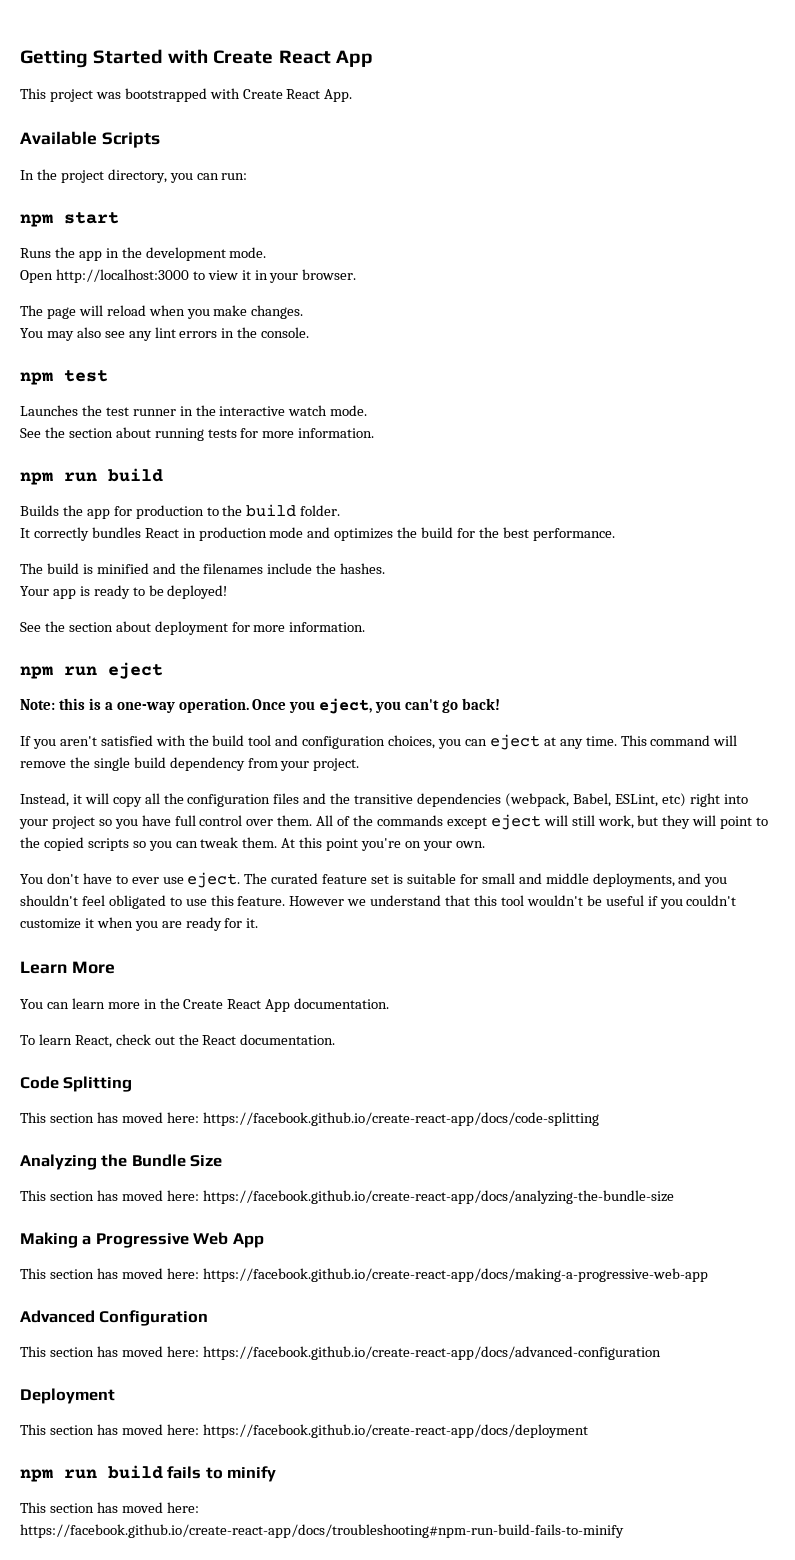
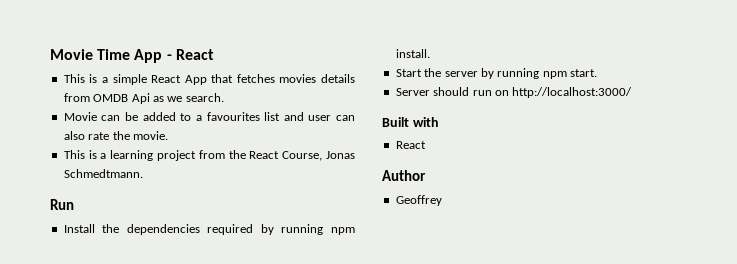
- Getting Started with Create React App
- This project was bootstrapped with Create React App.
- Available Scripts
- In the project directory, you can run:
- npm start
- Runs the app in the development mode.
- Open http://localhost:3000 to view it in your browser.
- The page will reload when you make changes.
- You may also see any lint errors in the console.
- npm test
- Launches the test runner in the interactive watch mode.
- See the section about running tests for more information.
- npm run build
- Builds the app for production to the build folder.
- It correctly bundles React in production mode and optimizes the build for the best performance.
- The build is minified and the filenames include the hashes.
- Your app is ready to be deployed!
- See the section about deployment for more information.
- npm run eject
- Note: this is a one-way operation. Once you eject, you can't go back!
- If you aren't satisfied with the build tool and configuration choices, you can eject at any time. This command will remove the single build dependency from your project.
- Instead, it will copy all the configuration files and the transitive dependencies (webpack, Babel, ESLint, etc) right into your project so you have full control over them. All of the commands except eject will still work, but they will point to the copied scripts so you can tweak them. At this point you're on your own.
- You don't have to ever use eject. The curated feature set is suitable for small and middle deployments, and you shouldn't feel obligated to use this feature. However we understand that this tool wouldn't be useful if you couldn't customize it when you are ready for it.
- Learn More
- You can learn more in the Create React App documentation.
- To learn React, check out the React documentation.
- Code Splitting
- This section has moved here: https://facebook.github.io/create-react-app/docs/code-splitting
- Analyzing the Bundle Size
- This section has moved here: https://facebook.github.io/create-react-app/docs/analyzing-the-bundle-size
- Making a Progressive Web App
- This section has moved here: https://facebook.github.io/create-react-app/docs/making-a-progressive-web-app
- Advanced Configuration
- This section has moved here: https://facebook.github.io/create-react-app/docs/advanced-configuration
- Deployment
- This section has moved here: https://facebook.github.io/create-react-app/docs/deployment
- npm run build fails to minify
- This section has moved here: https://facebook.github.io/create-react-app/docs/troubleshooting#npm-run-build-fails-to-minify
+ Movie Time App - React
+ This is a simple React App that fetches movies details from OMDB Api as we search.
+ Movie can be added to a favourites list and user can also rate the movie.
+ This is a learning project from the React Course, Jonas Schmedtmann.
+ Run
+ Install the dependencies required by running npm install.
+ Start the server by running npm start.
+ Server should run on http://localhost:3000/
+ Built with
+ React
+ Author
+ Geoffrey

